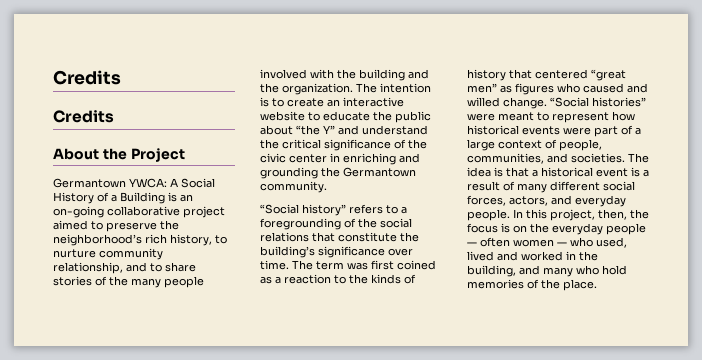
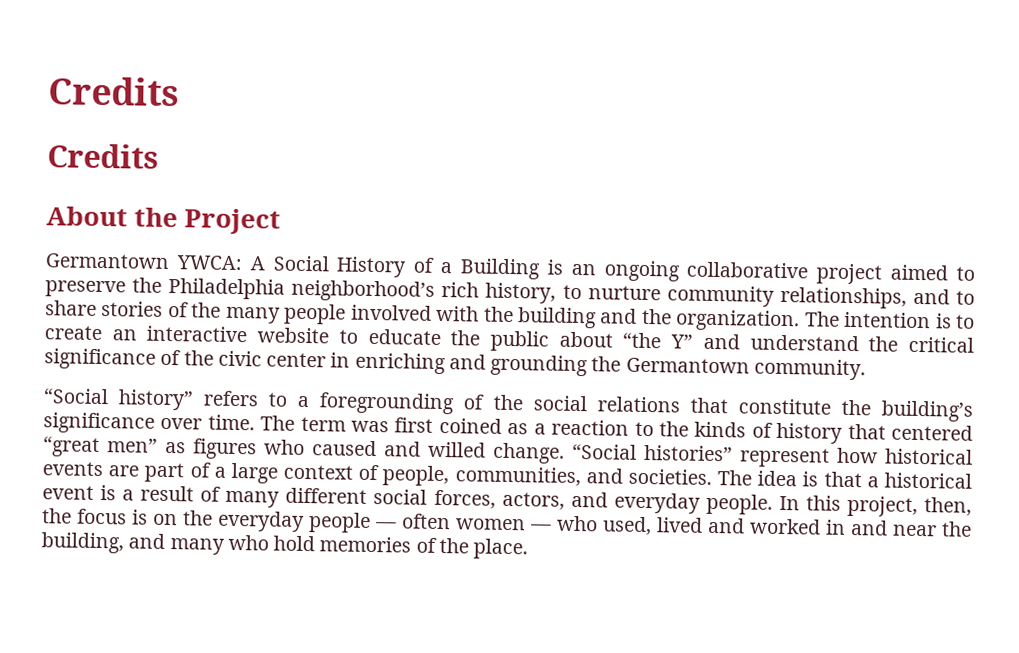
- Germantown YWCA: A Social History of a Building is an on-going collaborative project aimed to preserve the neighborhood’s rich history, to nurture community relationship, and to share stories of the many people involved with the building and the organization.
+ Germantown YWCA: A Social History of a Building is an ongoing collaborative project aimed to preserve the Philadelphia neighborhood’s rich history, to nurture community relationships, and to share stories of the many people involved with the building and the organization.
- “Social histories” were meant to represent how historical events were part of a large context of people, communities, and societies.
+ “Social histories” represent how historical events are part of a large context of people, communities, and societies.
- In this project, then, the focus is on the everyday people — often women — who used, lived and worked in the building, and many who hold memories of the place.
+ In this project, then, the focus is on the everyday people — often women — who used, lived and worked in and near the building, and many who hold memories of the place.

